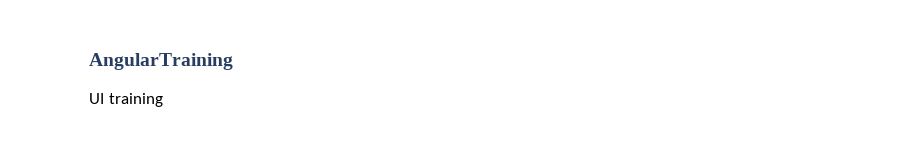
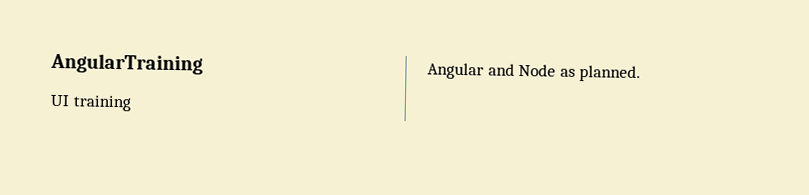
+ Angular and Node as planned.

